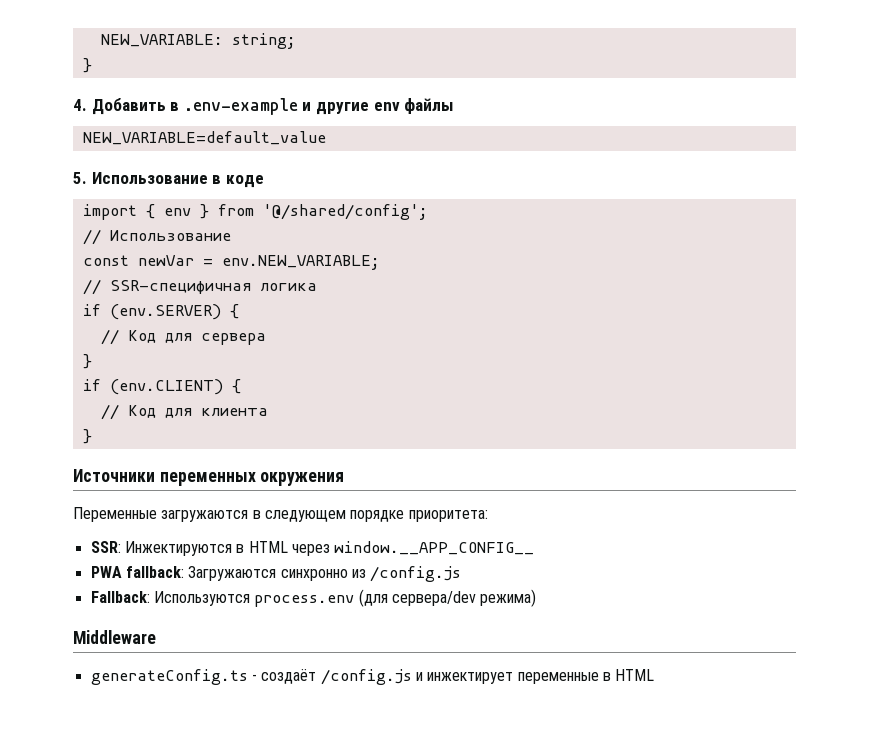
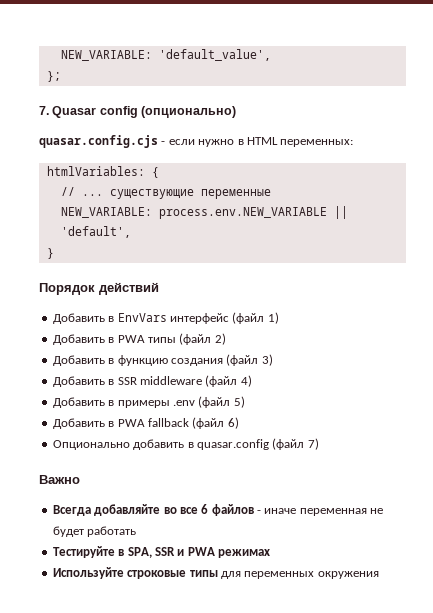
- NEW_VARIABLE: string;
+ NEW_VARIABLE: 'default_value',
+ };
+ 7. Quasar config (опционально)
+ quasar.config.cjs - если нужно в HTML переменных:
+ htmlVariables: {
+ // ... существующие переменные
+ NEW_VARIABLE: process.env.NEW_VARIABLE || 'default',
  }
- 4. Добавить в .env-example и другие env файлы
- NEW_VARIABLE=default_value
- 5. Использование в коде
- import { env } from '@/shared/config';
- // Использование
- const newVar = env.NEW_VARIABLE;
- // SSR-специфичная логика
- if (env.SERVER) {
- // Код для сервера
- }
- if (env.CLIENT) {
- // Код для клиента
- }
- Источники переменных окружения
- Переменные загружаются в следующем порядке приоритета:
- SSR: Инжектируются в HTML через window.__APP_CONFIG__
- PWA fallback: Загружаются синхронно из /config.js
- Fallback: Используются process.env (для сервера/dev режима)
- Middleware
- generateConfig.ts - создаёт /config.js и инжектирует переменные в HTML
+ Порядок действий
+ Добавить в EnvVars интерфейс (файл 1)
+ Добавить в PWA типы (файл 2)
+ Добавить в функцию создания (файл 3)
+ Добавить в SSR middleware (файл 4)
+ Добавить в примеры .env (файл 5)
+ Добавить в PWA fallback (файл 6)
+ Опционально добавить в quasar.config (файл 7)
+ Важно
+ Всегда добавляйте во все 6 файлов - иначе переменная не будет работать
+ Тестируйте в SPA, SSR и PWA режимах
+ Используйте строковые типы для переменных окружения

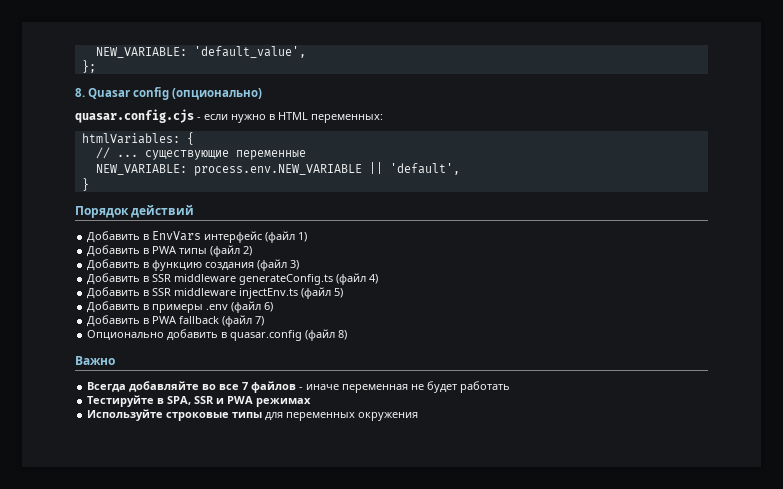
- 7. Quasar config (опционально)
+ 8. Quasar config (опционально)
- Добавить в SSR middleware (файл 4)
+ Добавить в SSR middleware generateConfig.ts (файл 4)
+ Добавить в SSR middleware injectEnv.ts (файл 5)
- Добавить в примеры .env (файл 5)
+ Добавить в примеры .env (файл 6)
- Добавить в PWA fallback (файл 6)
+ Добавить в PWA fallback (файл 7)
- Опционально добавить в quasar.config (файл 7)
+ Опционально добавить в quasar.config (файл 8)
- Всегда добавляйте во все 6 файлов - иначе переменная не будет работать
+ Всегда добавляйте во все 7 файлов - иначе переменная не будет работать

